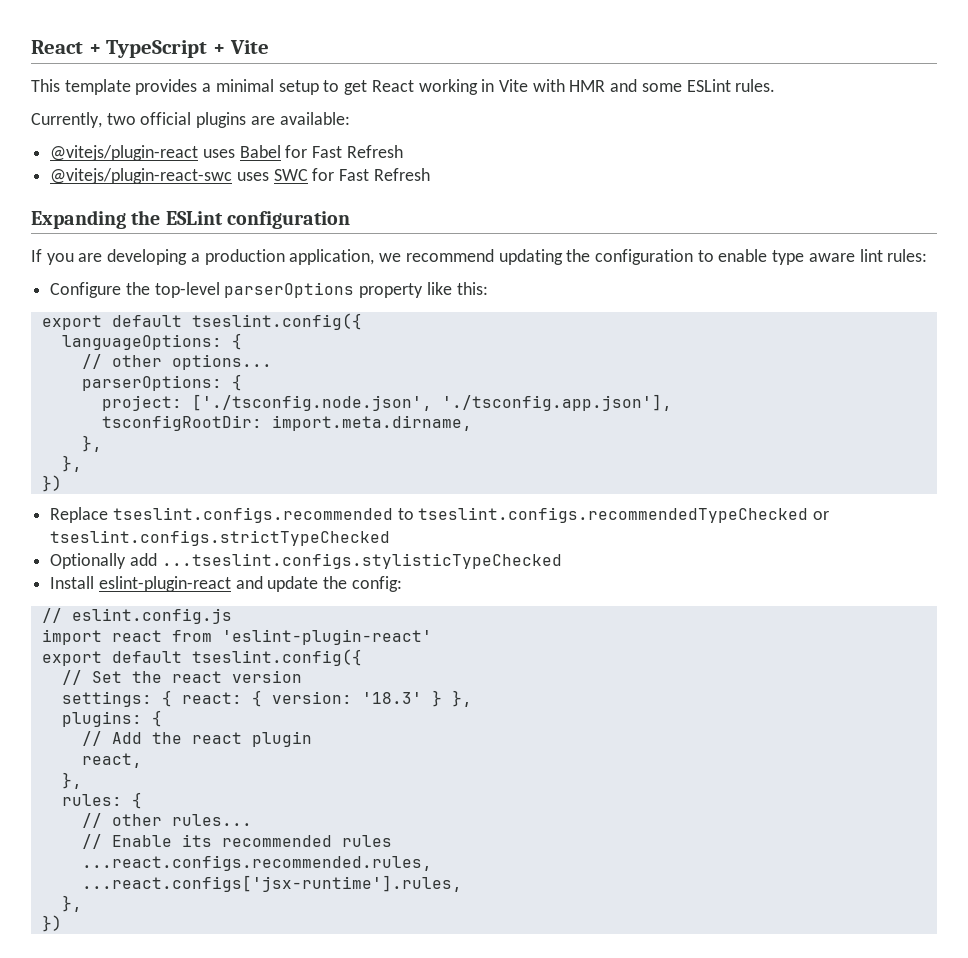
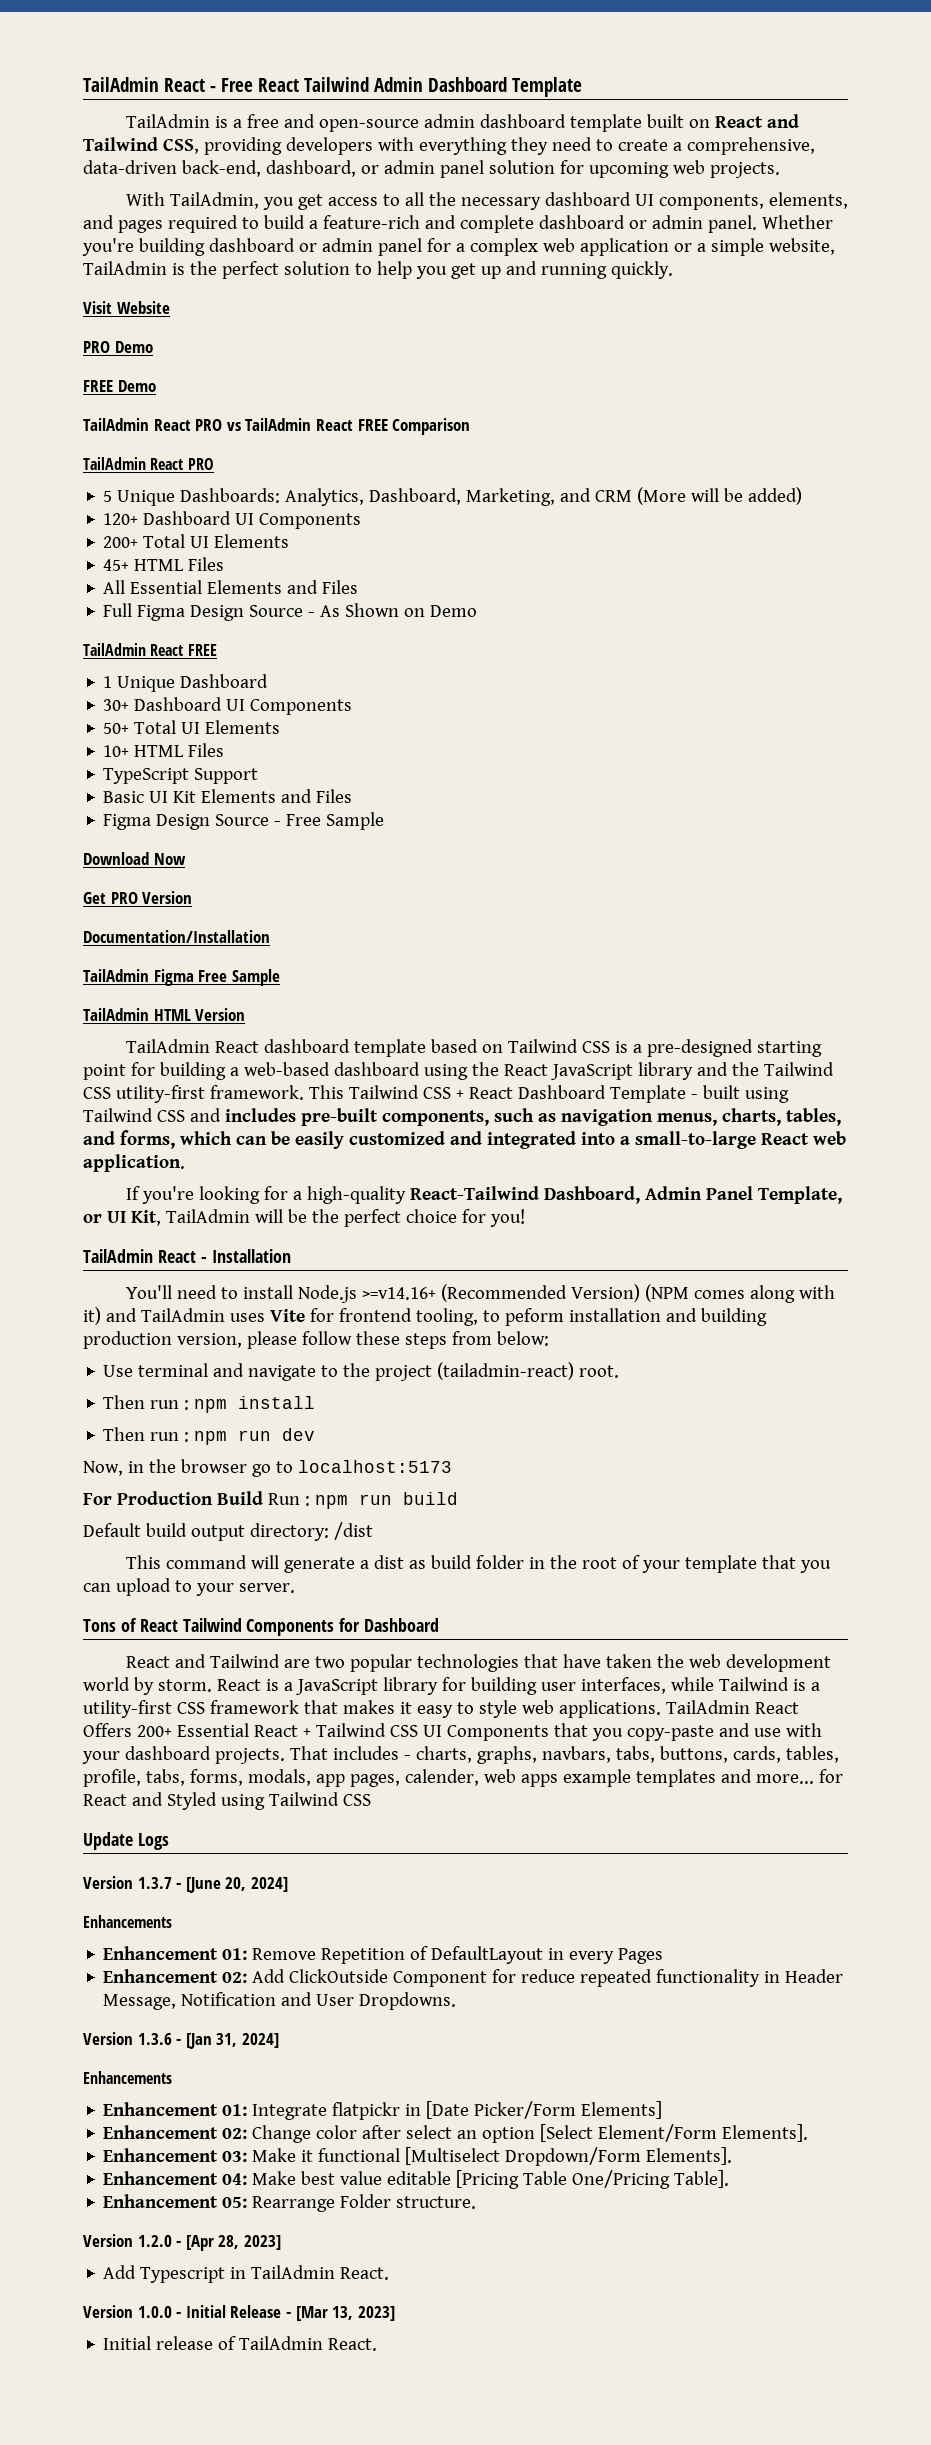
- React + TypeScript + Vite
- This template provides a minimal setup to get React working in Vite with HMR and some ESLint rules.
- Currently, two official plugins are available:
- @vitejs/plugin-react uses Babel for Fast Refresh
- @vitejs/plugin-react-swc uses SWC for Fast Refresh
- Expanding the ESLint configuration
- If you are developing a production application, we recommend updating the configuration to enable type aware lint rules:
- Configure the top-level parserOptions property like this:
- export default tseslint.config({
- languageOptions: {
- // other options...
- parserOptions: {
- project: ['./tsconfig.node.json', './tsconfig.app.json'],
- tsconfigRootDir: import.meta.dirname,
- },
- },
- })
- Replace tseslint.configs.recommended to tseslint.configs.recommendedTypeChecked or tseslint.configs.strictTypeChecked
- Optionally add ...tseslint.configs.stylisticTypeChecked
- Install eslint-plugin-react and update the config:
- // eslint.config.js
- import react from 'eslint-plugin-react'
- export default tseslint.config({
- // Set the react version
- settings: { react: { version: '18.3' } },
- plugins: {
- // Add the react plugin
- react,
- },
- rules: {
- // other rules...
- // Enable its recommended rules
- ...react.configs.recommended.rules,
- ...react.configs['jsx-runtime'].rules,
- },
- })
+ TailAdmin React - Free React Tailwind Admin Dashboard Template
+ TailAdmin is a free and open-source admin dashboard template built on React and Tailwind CSS, providing developers with everything they need to create a comprehensive, data-driven back-end, dashboard, or admin panel solution for upcoming web projects.
+ With TailAdmin, you get access to all the necessary dashboard UI components, elements, and pages required to build a feature-rich and complete dashboard or admin panel. Whether you're building dashboard or admin panel for a complex web application or a simple website, TailAdmin is the perfect solution to help you get up and running quickly.
+ Visit Website
+ PRO Demo
+ FREE Demo
+ TailAdmin React PRO vs TailAdmin React FREE Comparison
+ TailAdmin React PRO
+ 5 Unique Dashboards: Analytics, Dashboard, Marketing, and CRM (More will be added)
+ 120+ Dashboard UI Components
+ 200+ Total UI Elements
+ 45+ HTML Files
+ All Essential Elements and Files
+ Full Figma Design Source - As Shown on Demo
+ TailAdmin React FREE
+ 1 Unique Dashboard
+ 30+ Dashboard UI Components
+ 50+ Total UI Elements
+ 10+ HTML Files
+ TypeScript Support
+ Basic UI Kit Elements and Files
+ Figma Design Source - Free Sample
+ Download Now
+ Get PRO Version
+ Documentation/Installation
+ TailAdmin Figma Free Sample
+ TailAdmin HTML Version
+ TailAdmin React dashboard template based on Tailwind CSS is a pre-designed starting point for building a web-based dashboard using the React JavaScript library and the Tailwind CSS utility-first framework. This Tailwind CSS + React Dashboard Template - built using Tailwind CSS and includes pre-built components, such as navigation menus, charts, tables, and forms, which can be easily customized and integrated into a small-to-large React web application.
+ If you're looking for a high-quality React-Tailwind Dashboard, Admin Panel Template, or UI Kit, TailAdmin will be the perfect choice for you!
+ TailAdmin React - Installation
+ You'll need to install Node.js >=v14.16+ (Recommended Version) (NPM comes along with it) and TailAdmin uses Vite for frontend tooling, to peform installation and building production version, please follow these steps from below:
+ Use terminal and navigate to the project (tailadmin-react) root.
+ Then run : npm install
+ Then run : npm run dev
+ Now, in the browser go to localhost:5173
+ For Production Build Run : npm run build
+ Default build output directory: /dist
+ This command will generate a dist as build folder in the root of your template that you can upload to your server.
+ Tons of React Tailwind Components for Dashboard
+ React and Tailwind are two popular technologies that have taken the web development world by storm. React is a JavaScript library for building user interfaces, while Tailwind is a utility-first CSS framework that makes it easy to style web applications. TailAdmin React Offers 200+ Essential React + Tailwind CSS UI Components that you copy-paste and use with your dashboard projects. That includes - charts, graphs, navbars, tabs, buttons, cards, tables, profile, tabs, forms, modals, app pages, calender, web apps example templates and more... for React and Styled using Tailwind CSS
+ Update Logs
+ Version 1.3.7 - [June 20, 2024]
+ Enhancements
+ Enhancement 01: Remove Repetition of DefaultLayout in every Pages
+ Enhancement 02: Add ClickOutside Component for reduce repeated functionality in Header Message, Notification and User Dropdowns.
+ Version 1.3.6 - [Jan 31, 2024]
+ Enhancements
+ Enhancement 01: Integrate flatpickr in [Date Picker/Form Elements]
+ Enhancement 02: Change color after select an option [Select Element/Form Elements].
+ Enhancement 03: Make it functional [Multiselect Dropdown/Form Elements].
+ Enhancement 04: Make best value editable [Pricing Table One/Pricing Table].
+ Enhancement 05: Rearrange Folder structure.
+ Version 1.2.0 - [Apr 28, 2023]
+ Add Typescript in TailAdmin React.
+ Version 1.0.0 - Initial Release - [Mar 13, 2023]
+ Initial release of TailAdmin React.

